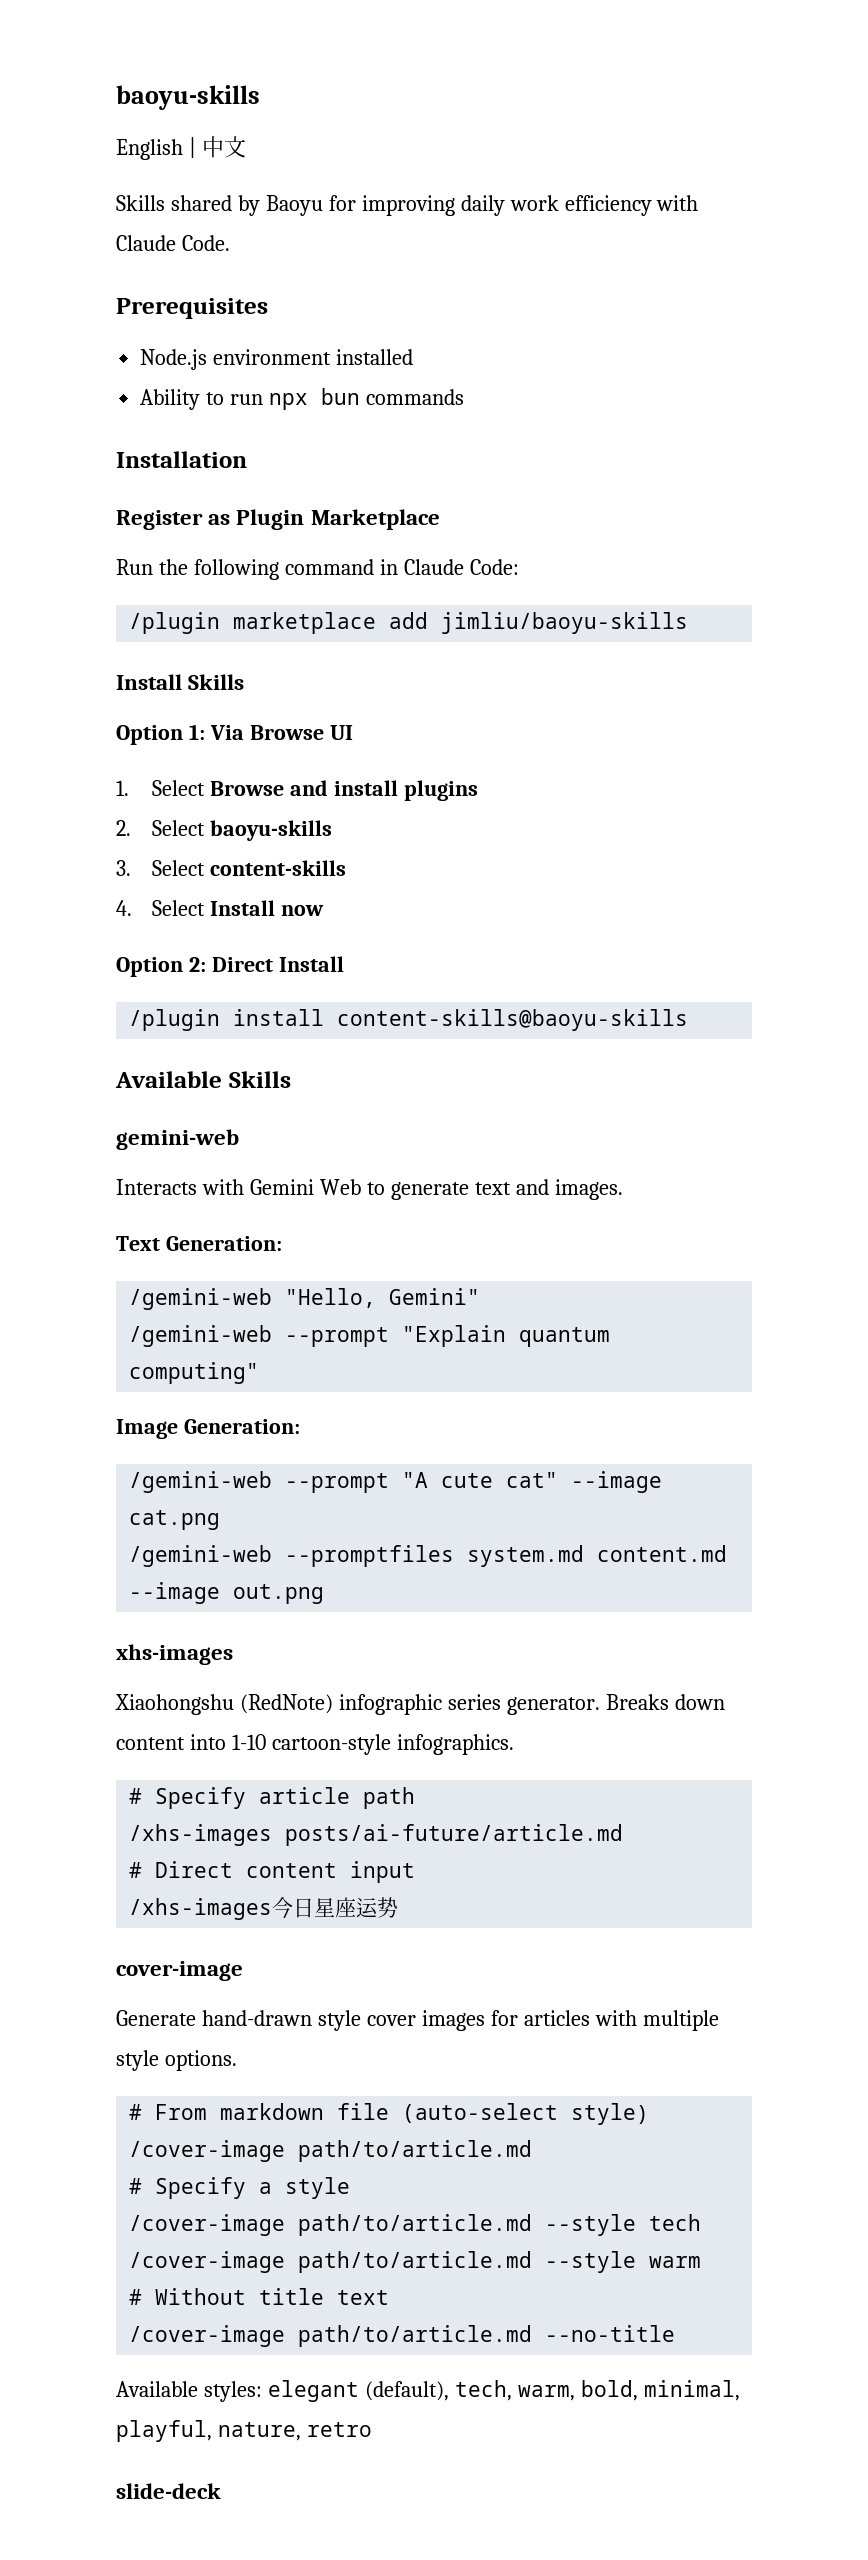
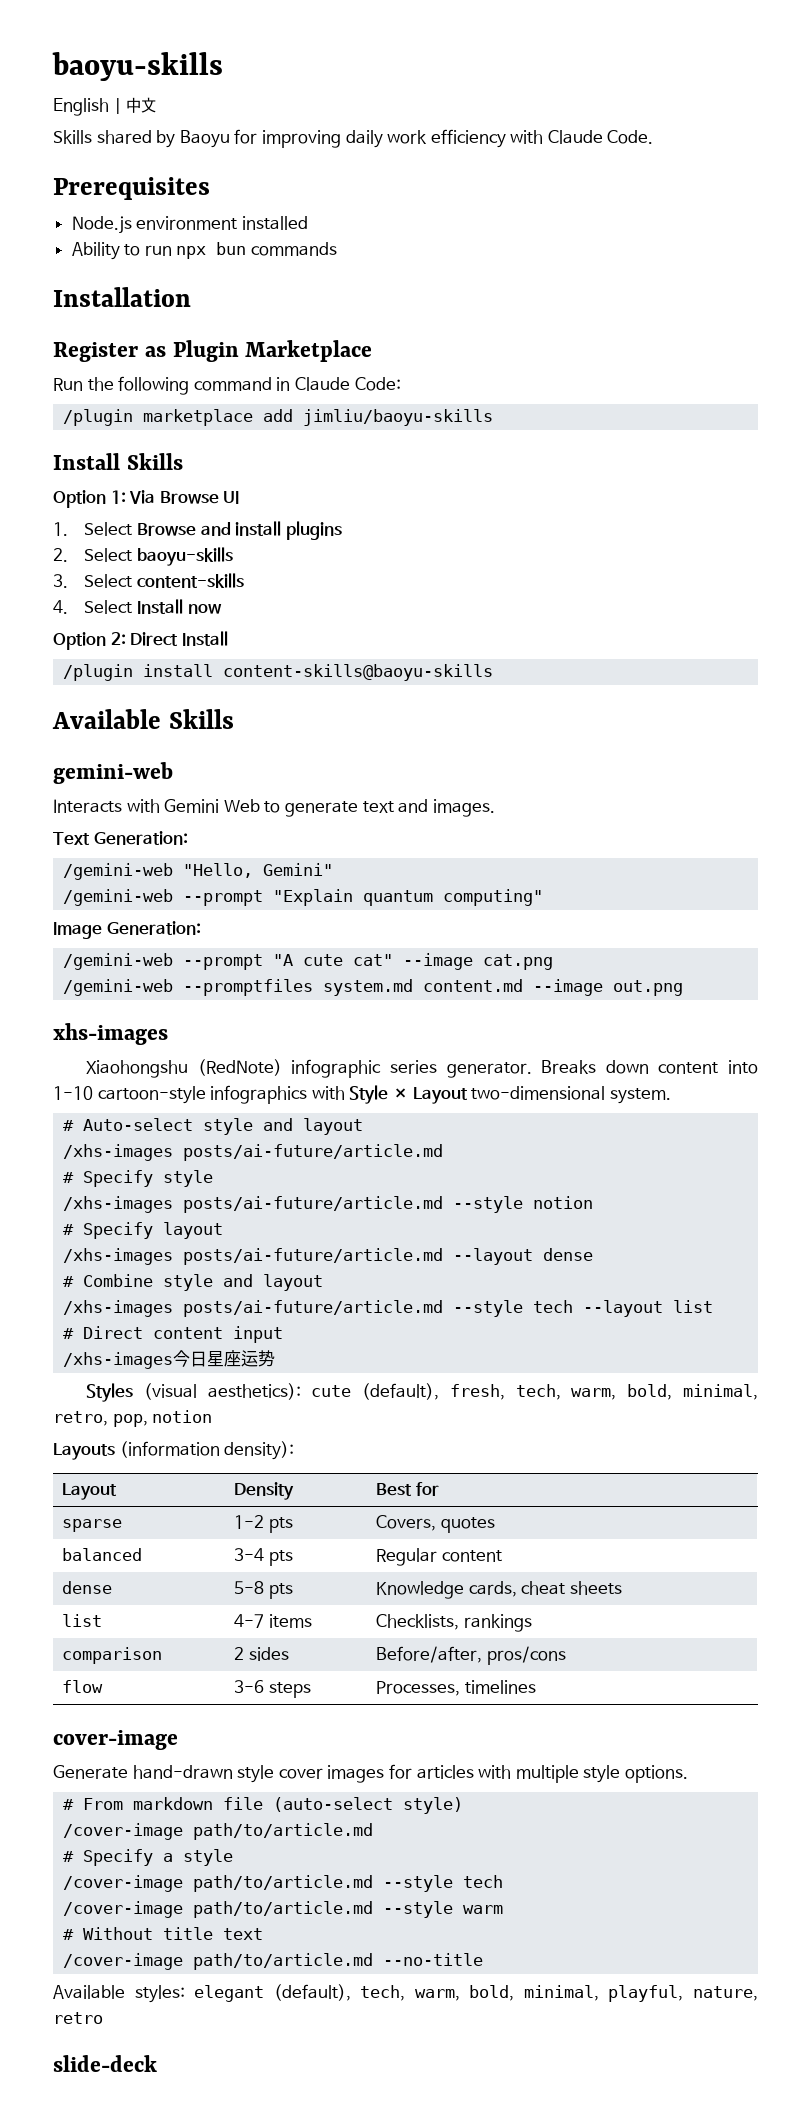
- Breaks down content into 1-10 cartoon-style infographics.
- # Specify article path
+ Breaks down content into 1-10 cartoon-style infographics with Style × Layout two-dimensional system.
+ # Auto-select style and layout
  /xhs-images posts/ai-future/article.md
+ # Specify style
+ /xhs-images posts/ai-future/article.md --style notion
+ # Specify layout
+ /xhs-images posts/ai-future/article.md --layout dense
+ # Combine style and layout
+ /xhs-images posts/ai-future/article.md --style tech --layout list
+ Styles (visual aesthetics): cute (default), fresh, tech, warm, bold, minimal, retro, pop, notion
+ Layouts (information density):
+ Layout | Density | Best for
+ sparse | 1-2 pts | Covers, quotes
+ balanced | 3-4 pts | Regular content
+ dense | 5-8 pts | Knowledge cards, cheat sheets
+ list | 4-7 items | Checklists, rankings
+ comparison | 2 sides | Before/after, pros/cons
+ flow | 3-6 steps | Processes, timelines

